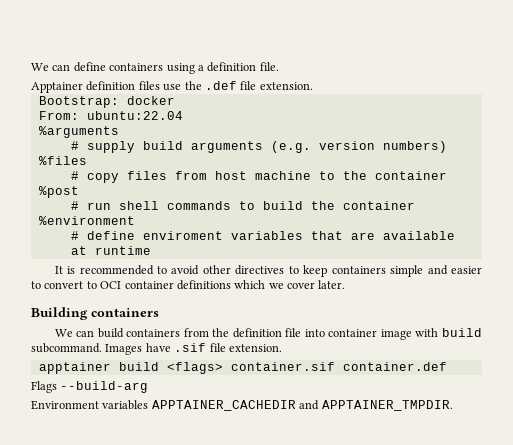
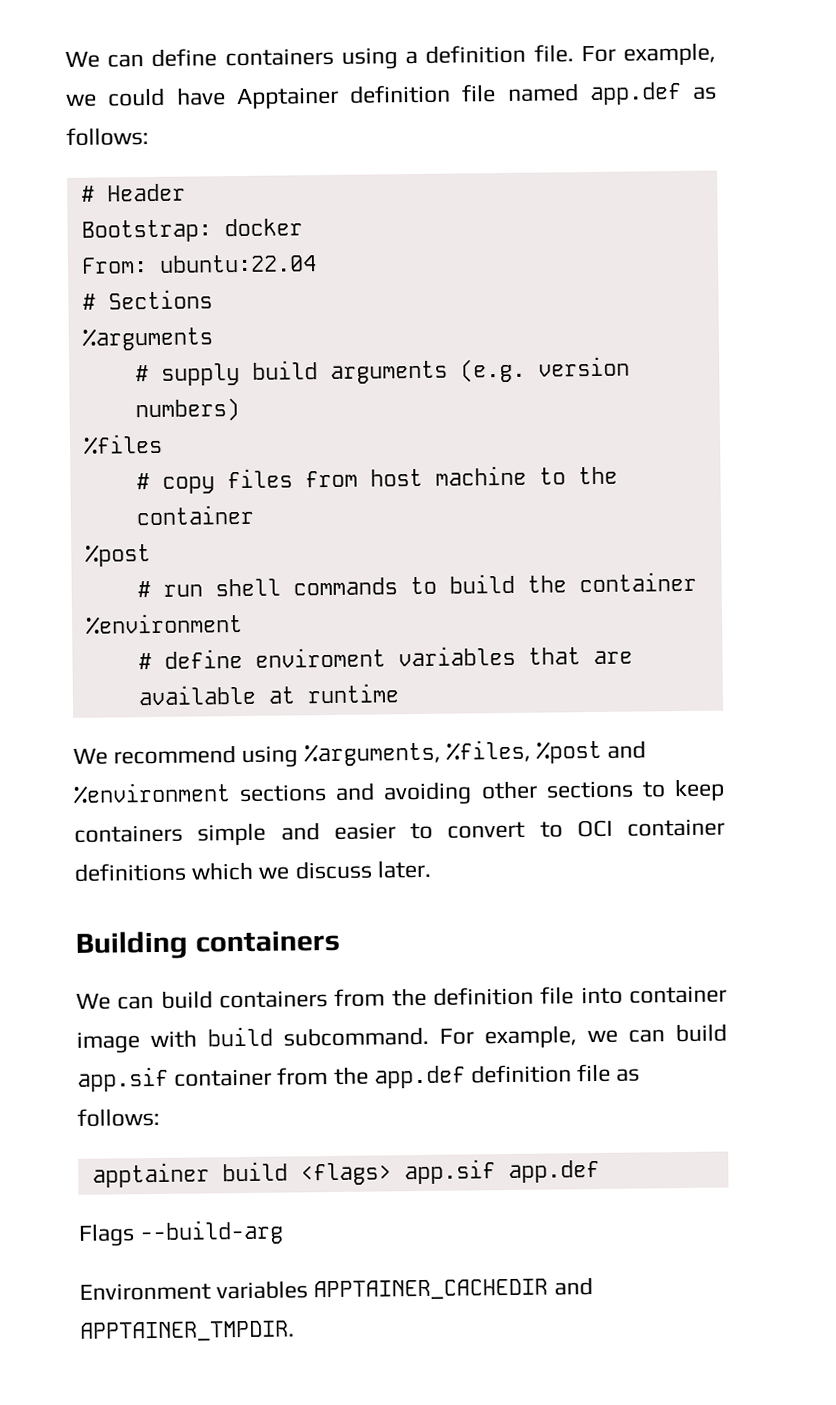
- We can define containers using a definition file.
- Apptainer definition files use the .def file extension.
+ We can define containers using a definition file. For example, we could have Apptainer definition file named app.def as follows:
+ # Header
+ # Sections
- It is recommended to avoid other directives to keep containers simple and easier to convert to OCI container definitions which we cover later.
+ We recommend using %arguments, %files, %post and %environment sections and avoiding other sections to keep containers simple and easier to convert to OCI container definitions which we discuss later.
- Images have .sif file extension.
+ For example, we can build app.sif container from the app.def definition file as follows:
- apptainer build <flags> container.sif container.def
+ apptainer build <flags> app.sif app.def

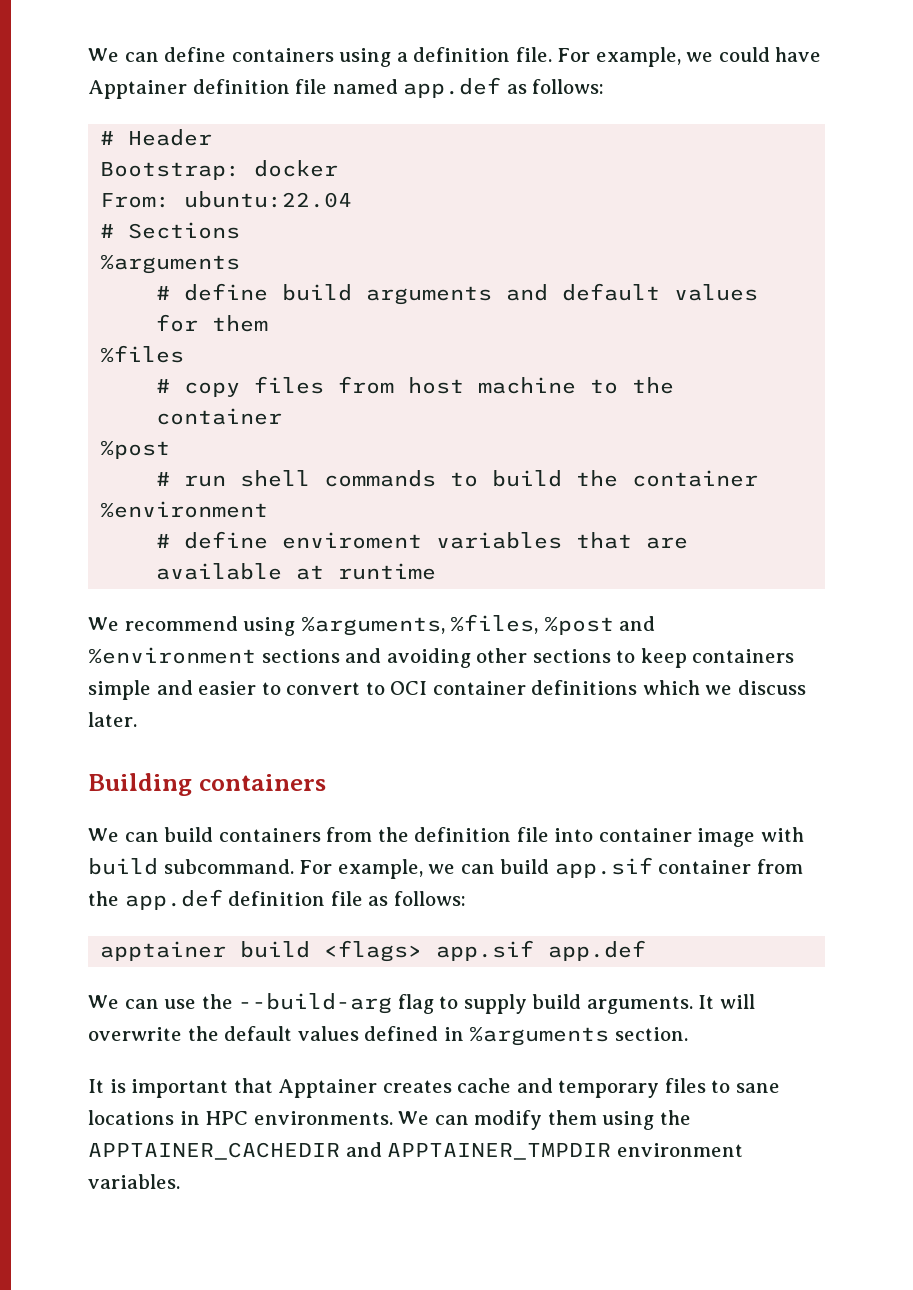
- # supply build arguments (e.g. version numbers)
+ # define build arguments and default values for them
- Flags --build-arg
- Environment variables APPTAINER_CACHEDIR and APPTAINER_TMPDIR.
+ We can use the --build-arg flag to supply build arguments. It will overwrite the default values defined in %arguments section.
+ It is important that Apptainer creates cache and temporary files to sane locations in HPC environments. We can modify them using the APPTAINER_CACHEDIR and APPTAINER_TMPDIR environment variables.

